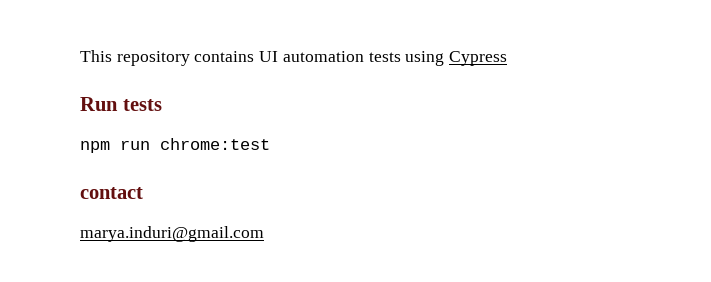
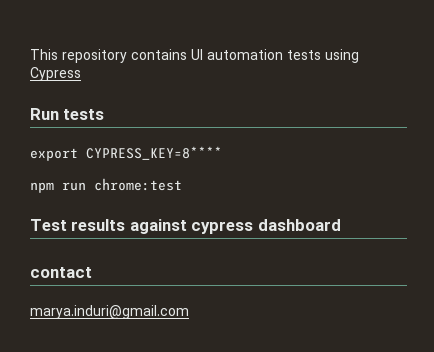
+ export CYPRESS_KEY=8****
+ Test results against cypress dashboard

